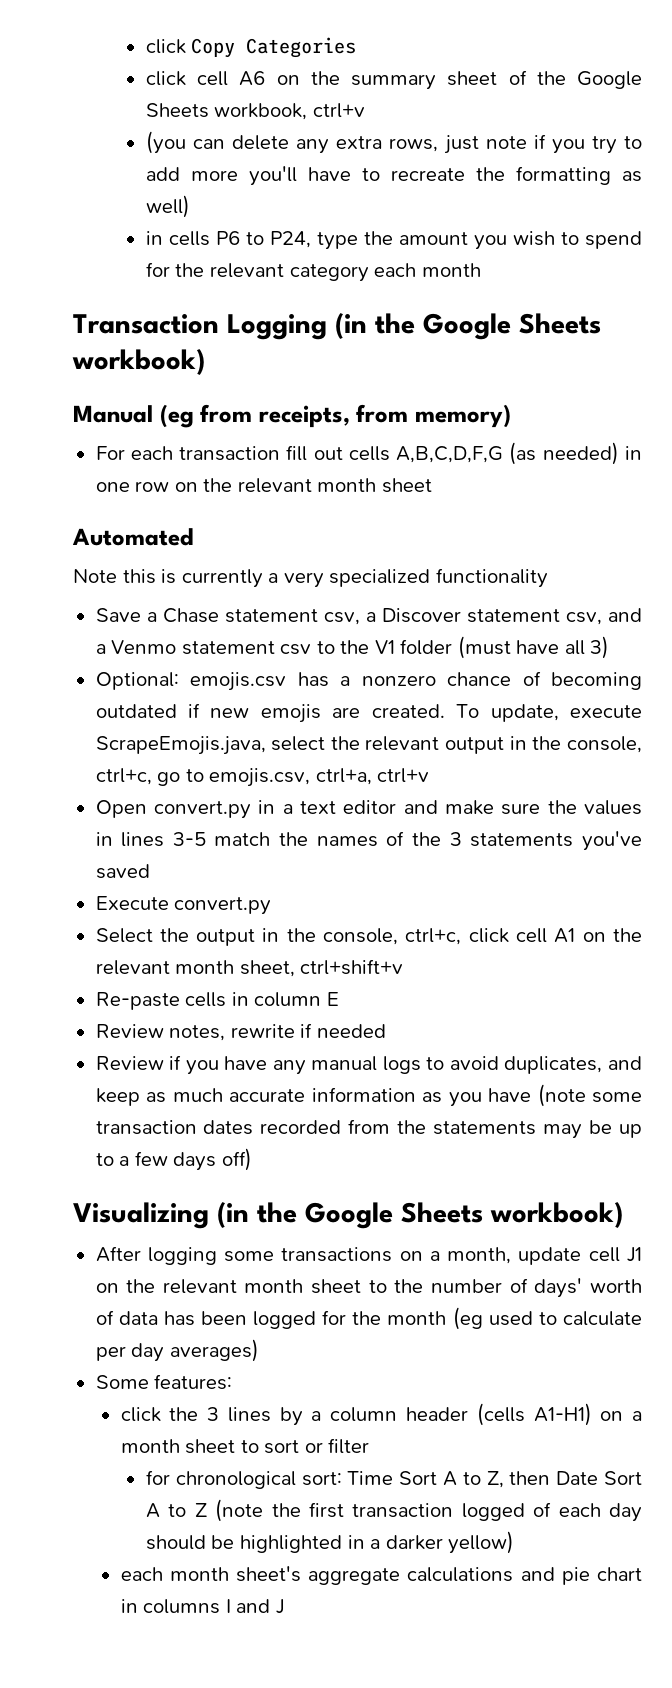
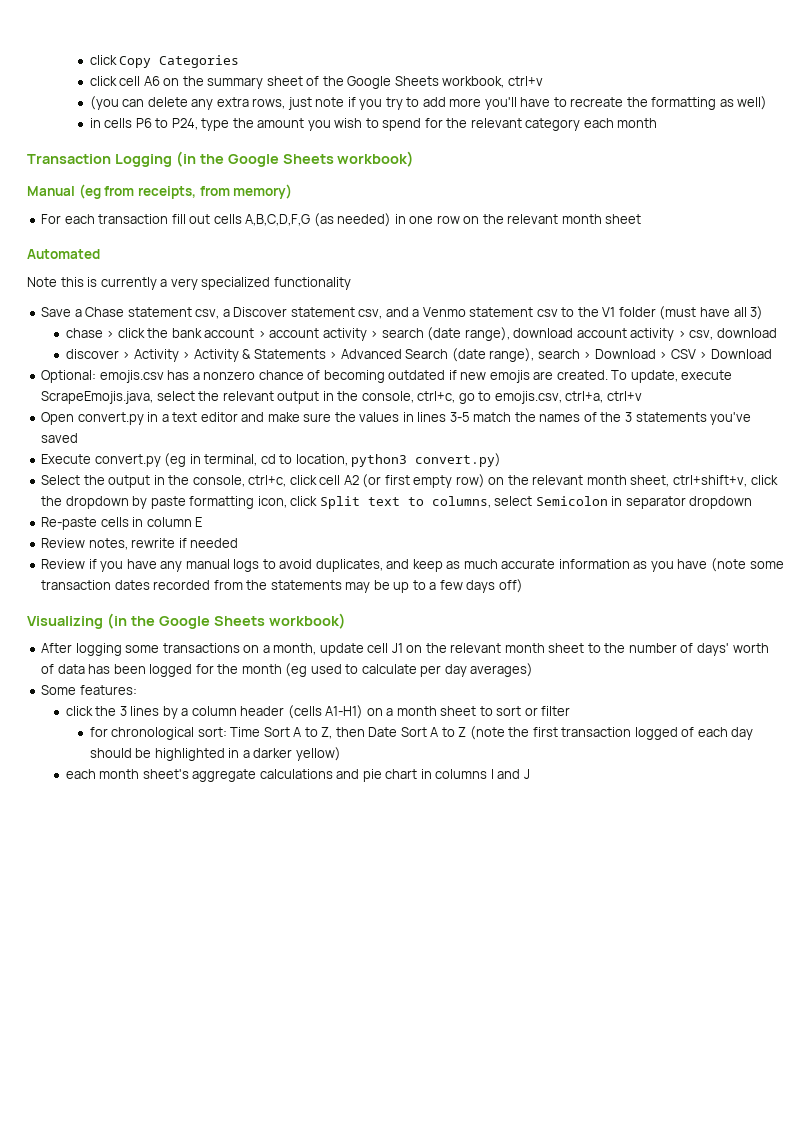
+ chase > click the bank account > account activity > search (date range), download account activity > csv, download
+ discover > Activity > Activity & Statements > Advanced Search (date range), search > Download > CSV > Download
- Execute convert.py
+ Execute convert.py (eg in terminal, cd to location, python3 convert.py)
- Select the output in the console, ctrl+c, click cell A1 on the relevant month sheet, ctrl+shift+v
+ Select the output in the console, ctrl+c, click cell A2 (or first empty row) on the relevant month sheet, ctrl+shift+v, click the dropdown by paste formatting icon, click Split text to columns, select Semicolon in separator dropdown

